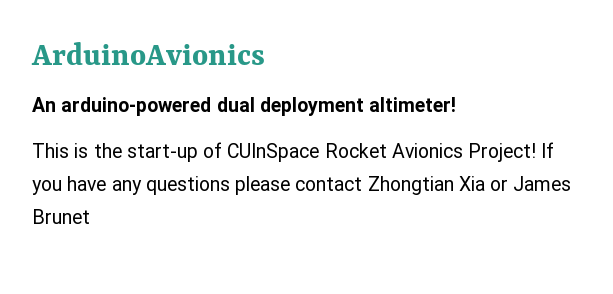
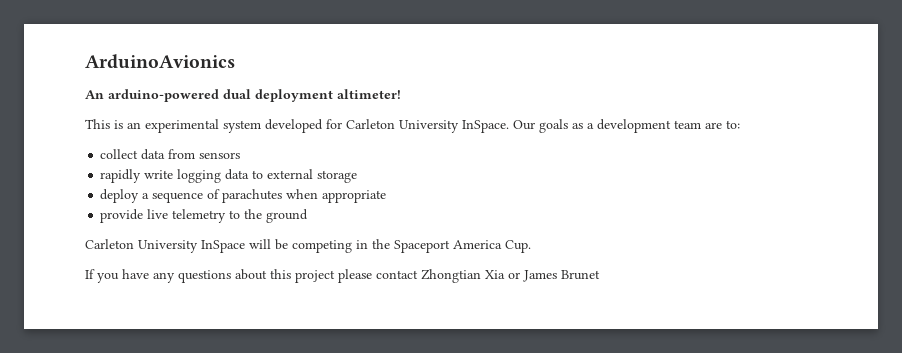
- This is the start-up of CUInSpace Rocket Avionics Project! If you have any questions please contact Zhongtian Xia or James Brunet
+ This is an experimental system developed for Carleton University InSpace. Our goals as a development team are to:
+ collect data from sensors
+ rapidly write logging data to external storage
+ deploy a sequence of parachutes when appropriate
+ provide live telemetry to the ground
+ Carleton University InSpace will be competing in the Spaceport America Cup.
+ If you have any questions about this project please contact Zhongtian Xia or James Brunet

